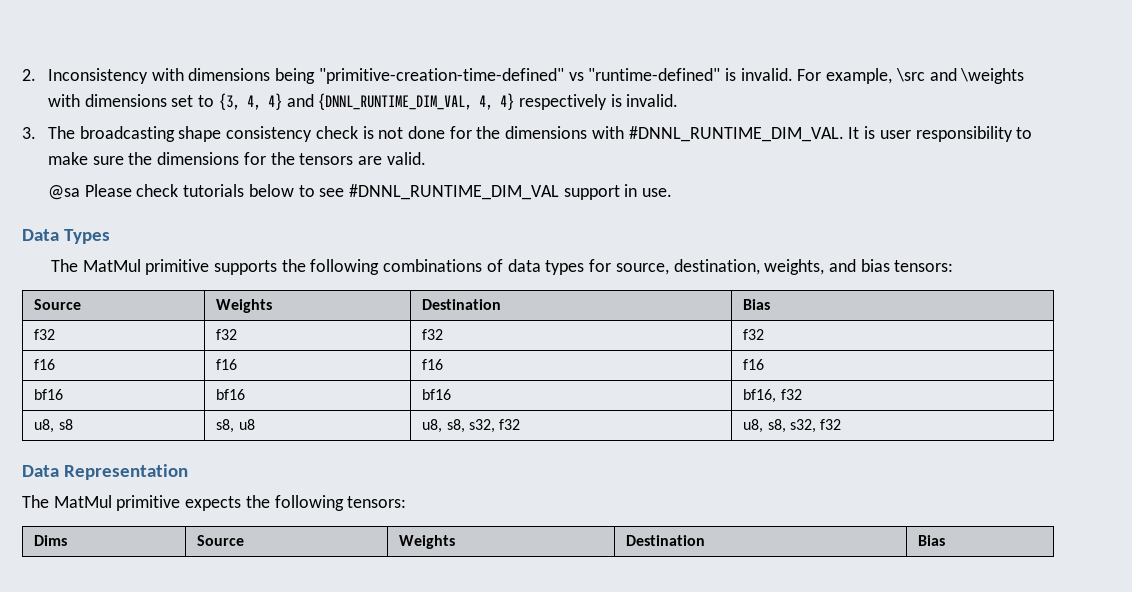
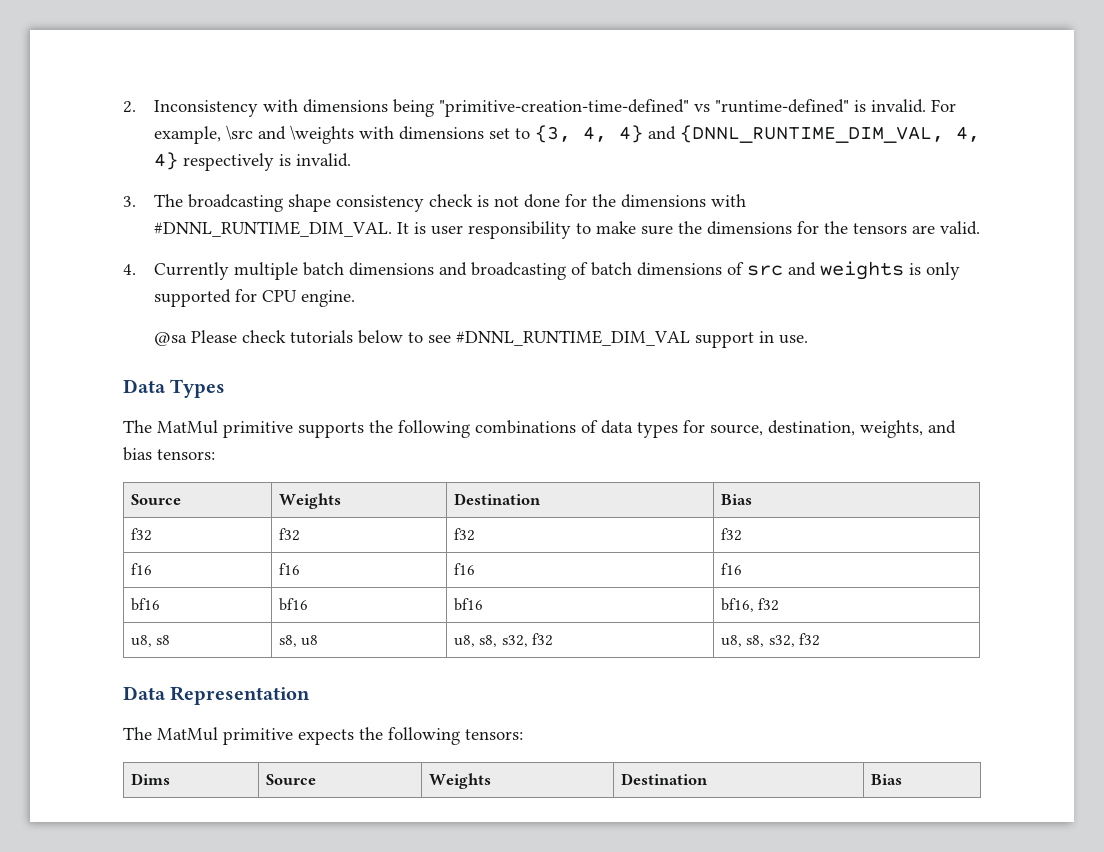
+ 4. Currently multiple batch dimensions and broadcasting of batch dimensions of src and weights is only supported for CPU engine.

